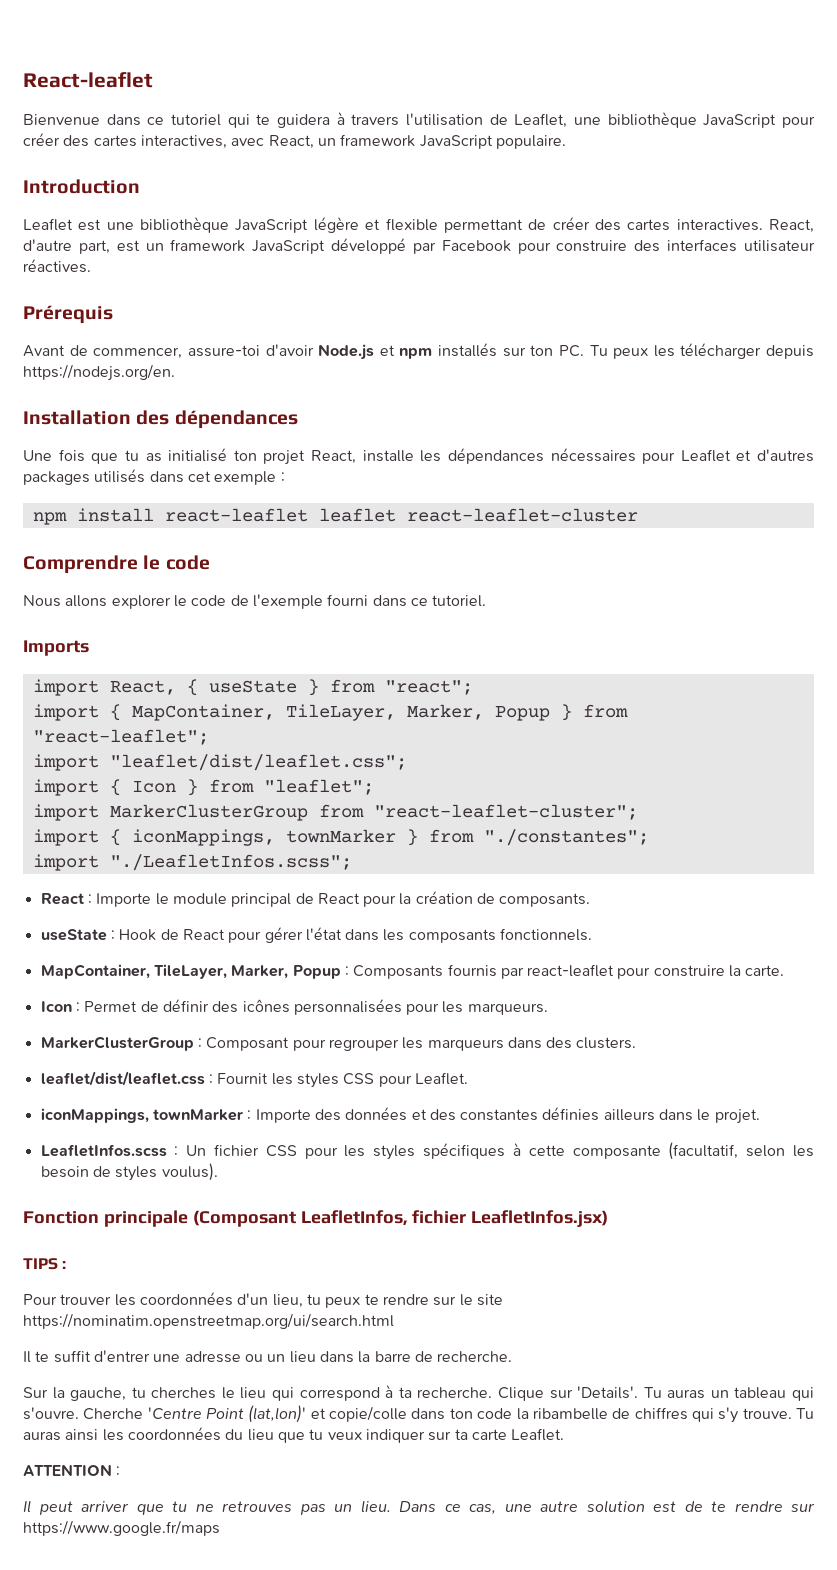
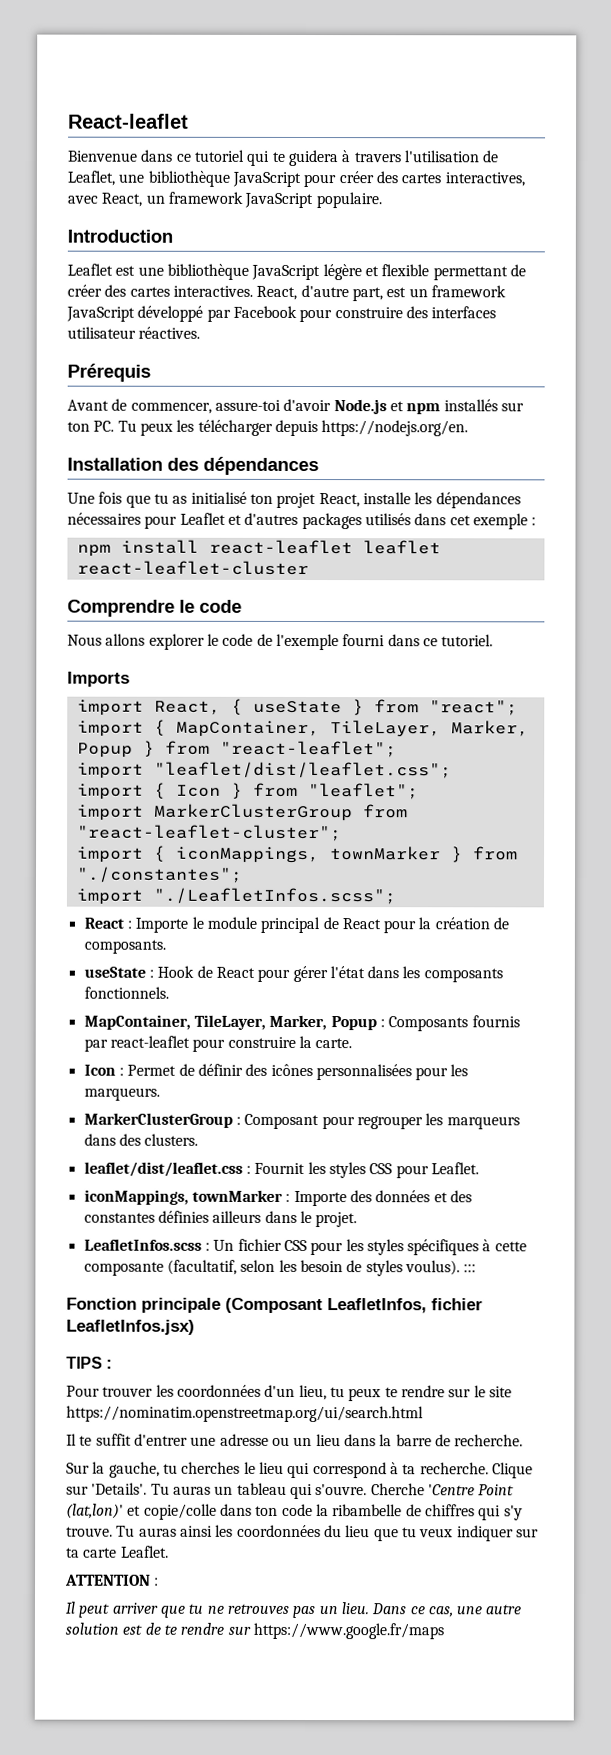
- LeafletInfos.scss : Un fichier CSS pour les styles spécifiques à cette composante (facultatif, selon les besoin de styles voulus).
+ LeafletInfos.scss : Un fichier CSS pour les styles spécifiques à cette composante (facultatif, selon les besoin de styles voulus). :::

